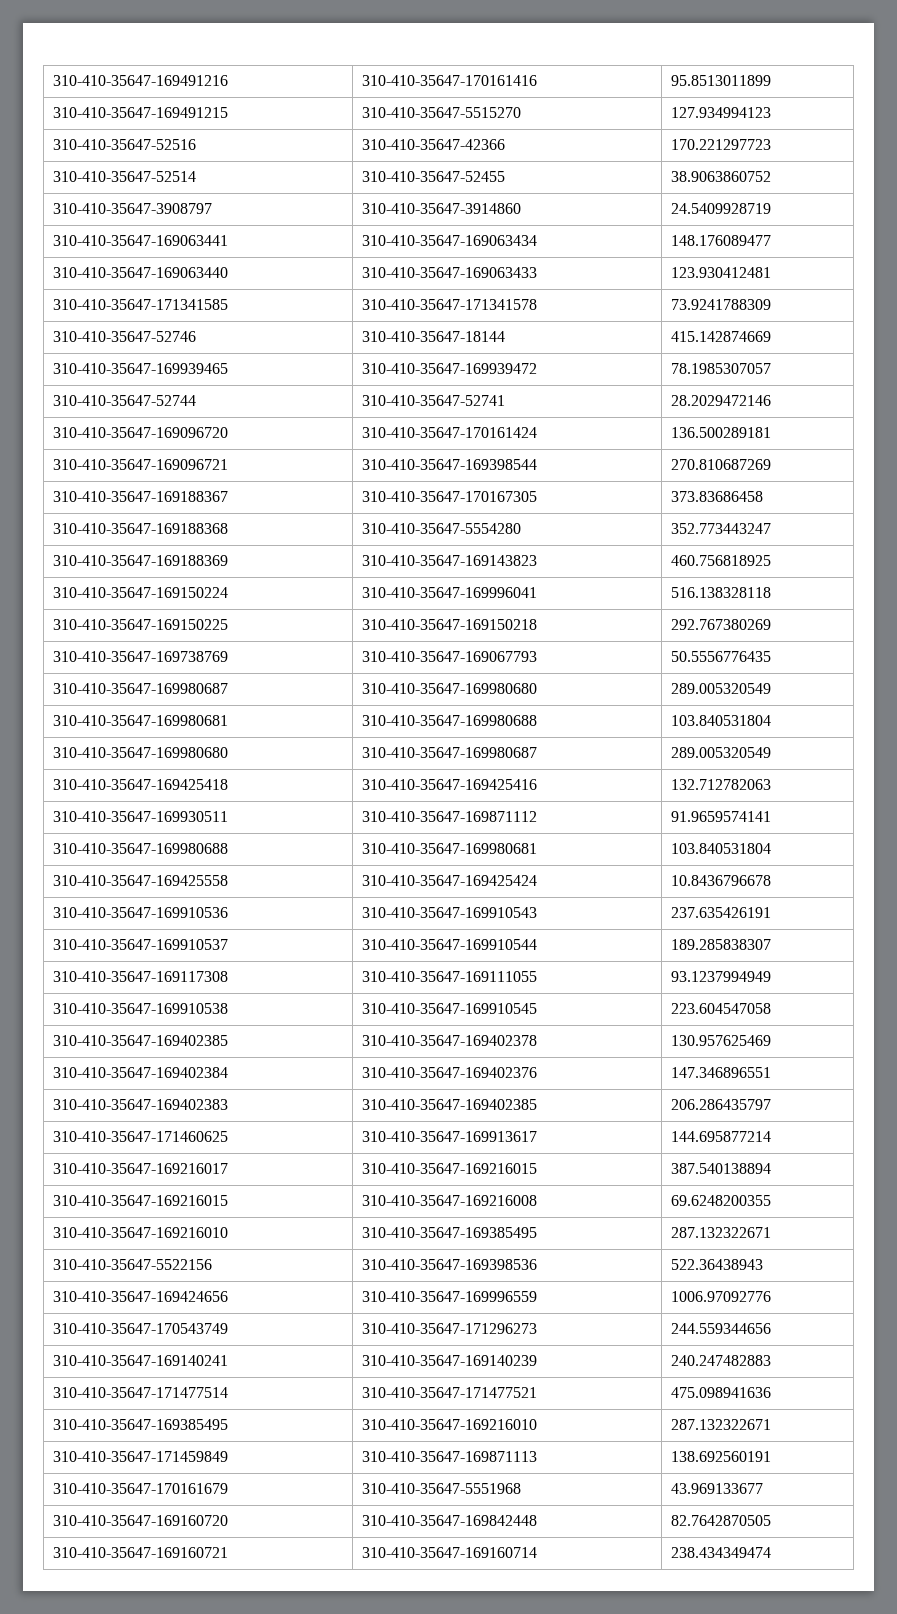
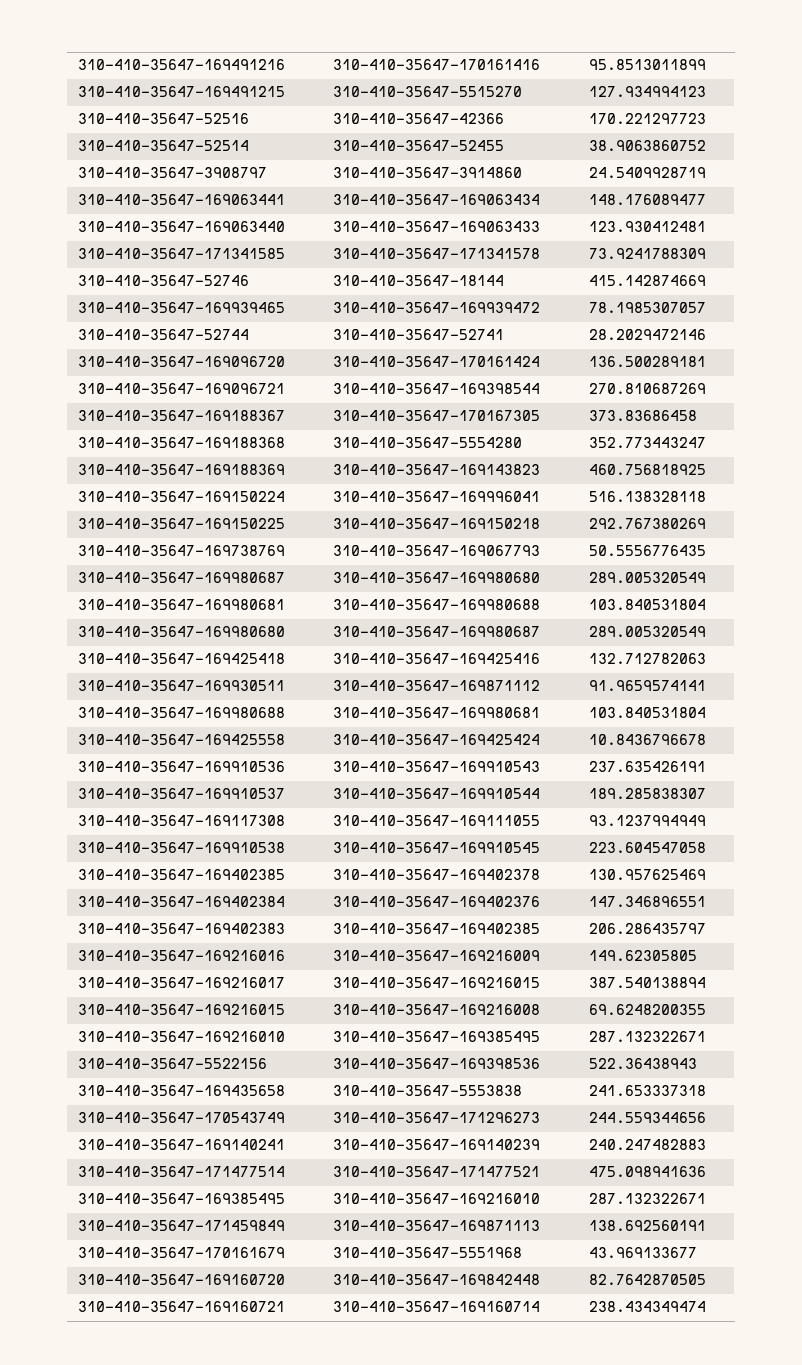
- 310-410-35647-171460625 | 310-410-35647-169913617 | 144.695877214
+ 310-410-35647-169216016 | 310-410-35647-169216009 | 149.62305805
- 310-410-35647-169424656 | 310-410-35647-169996559 | 1006.97092776
+ 310-410-35647-169435658 | 310-410-35647-5553838 | 241.653337318

